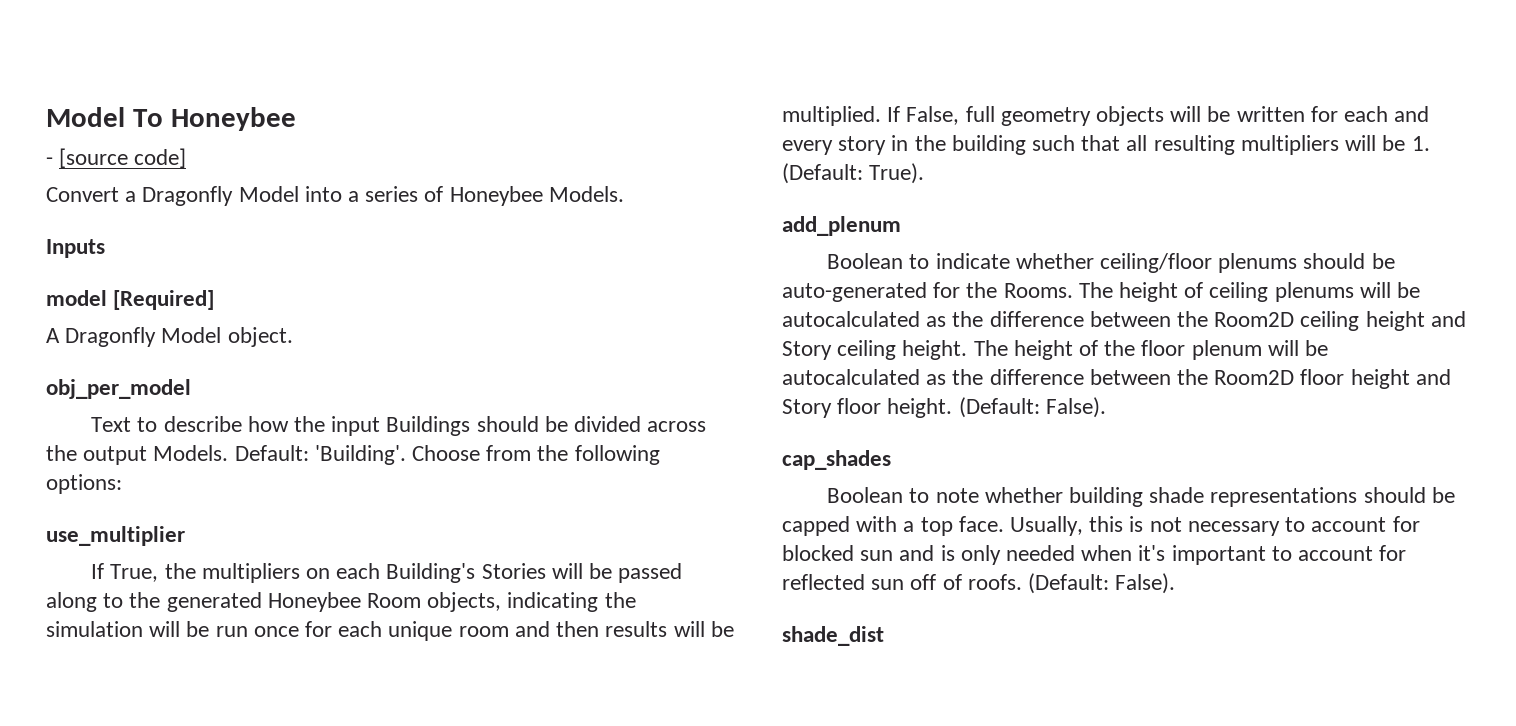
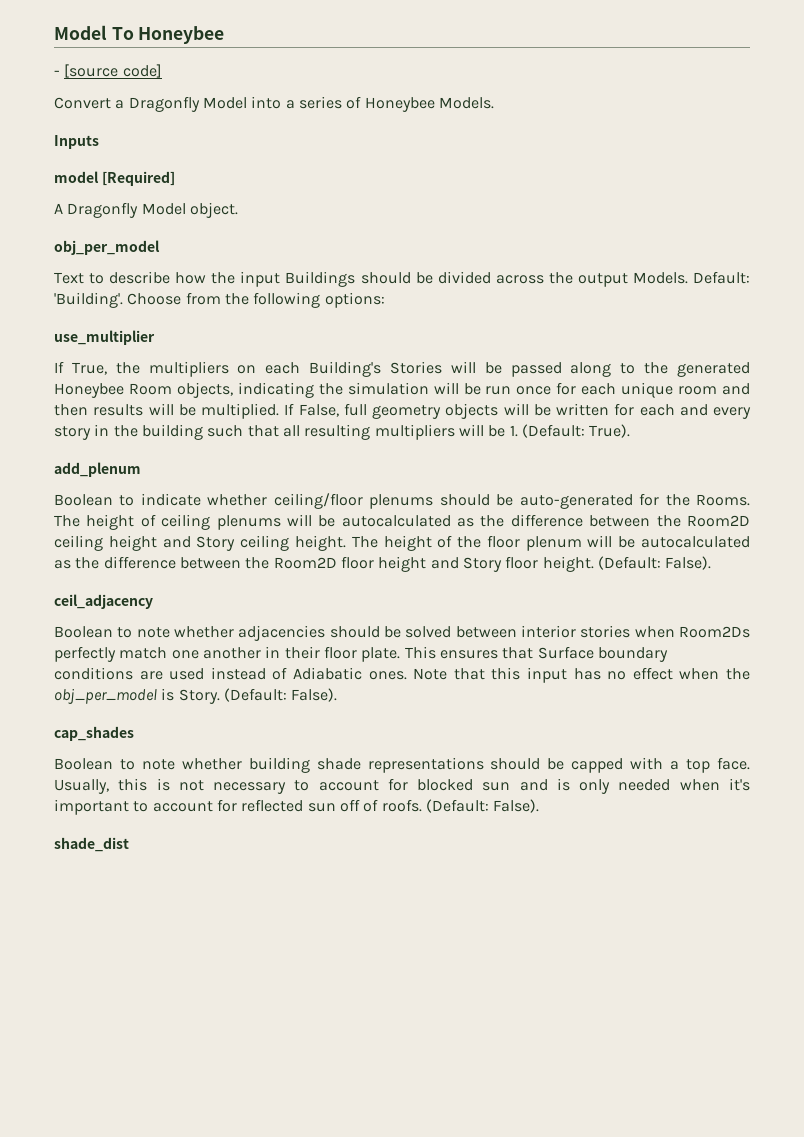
+ ceil_adjacency
+ Boolean to note whether adjacencies should be solved between interior stories when Room2Ds perfectly match one another in their floor plate. This ensures that Surface boundary conditions are used instead of Adiabatic ones. Note that this input has no effect when the obj_per_model is Story. (Default: False).

